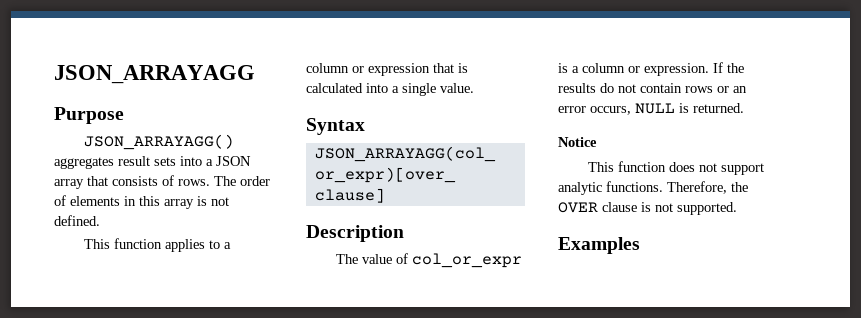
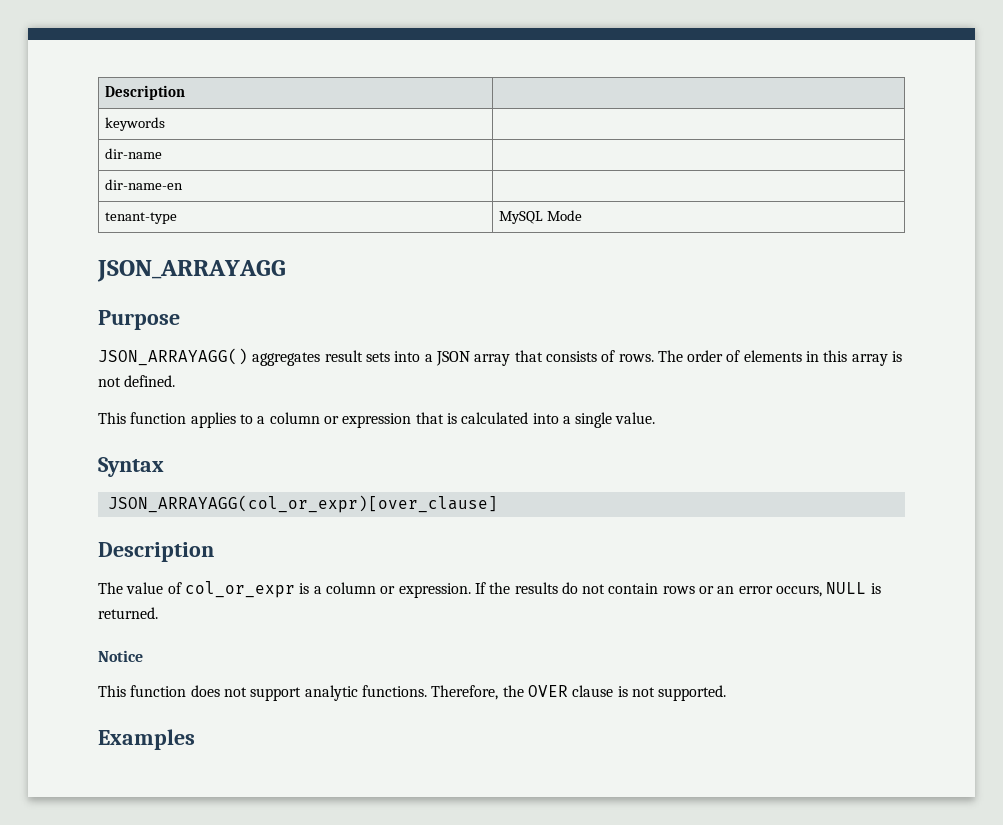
+ Description |
+ keywords |
+ dir-name |
+ dir-name-en |
+ tenant-type | MySQL Mode

